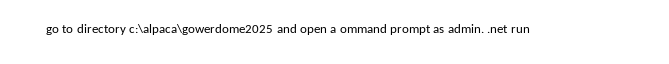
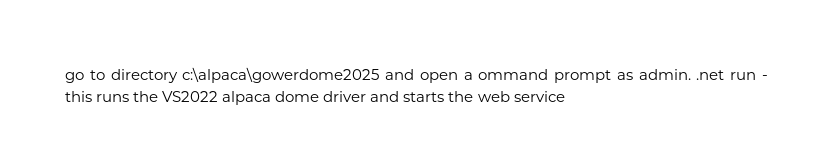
- go to directory c:\alpaca\gowerdome2025 and open a ommand prompt as admin. .net run
+ go to directory c:\alpaca\gowerdome2025 and open a ommand prompt as admin. .net run - this runs the VS2022 alpaca dome driver and starts the web service

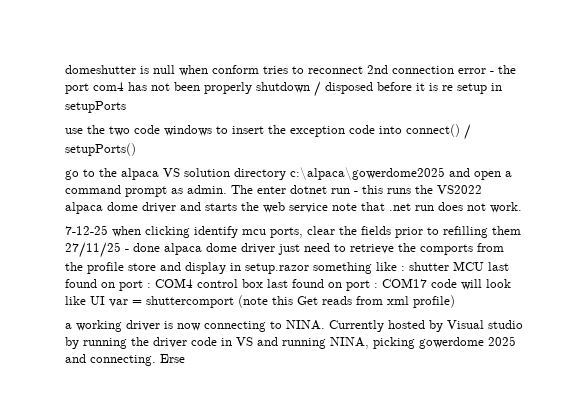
- go to directory c:\alpaca\gowerdome2025 and open a ommand prompt as admin. .net run - this runs the VS2022 alpaca dome driver and starts the web service
+ domeshutter is null when conform tries to reconnect 2nd connection error - the port com4 has not been properly shutdown / disposed before it is re setup in setupPorts
+ use the two code windows to insert the exception code into connect() / setupPorts()
+ go to the alpaca VS solution directory c:\alpaca\gowerdome2025 and open a command prompt as admin. The enter dotnet run - this runs the VS2022 alpaca dome driver and starts the web service note that .net run does not work.
+ 7-12-25 when clicking identify mcu ports, clear the fields prior to refilling them 27/11/25 - done alpaca dome driver just need to retrieve the comports from the profile store and display in setup.razor something like : shutter MCU last found on port : COM4 control box last found on port : COM17 code will look like UI var = shuttercomport (note this Get reads from xml profile)
+ a working driver is now connecting to NINA. Currently hosted by Visual studio by running the driver code in VS and running NINA, picking gowerdome 2025 and connecting. Erse

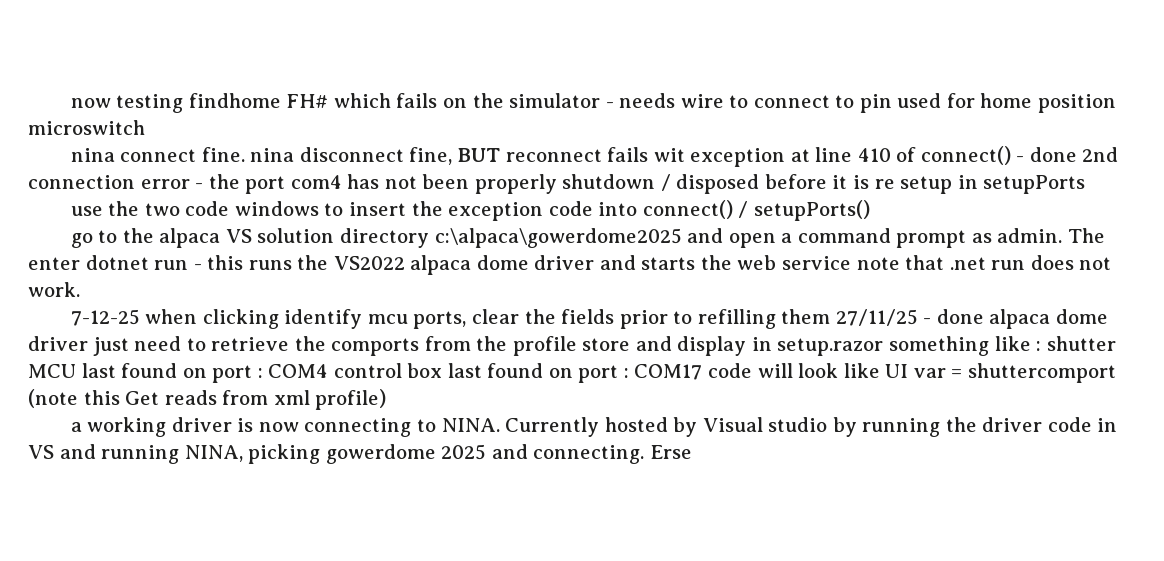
- domeshutter is null when conform tries to reconnect 2nd connection error - the port com4 has not been properly shutdown / disposed before it is re setup in setupPorts
+ now testing findhome FH# which fails on the simulator - needs wire to connect to pin used for home position microswitch
+ nina connect fine. nina disconnect fine, BUT reconnect fails wit exception at line 410 of connect() - done 2nd connection error - the port com4 has not been properly shutdown / disposed before it is re setup in setupPorts

